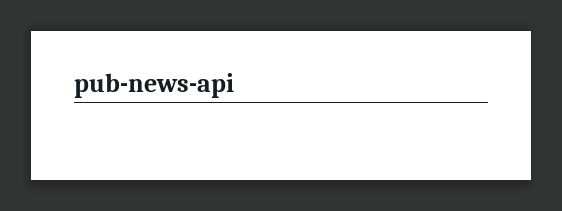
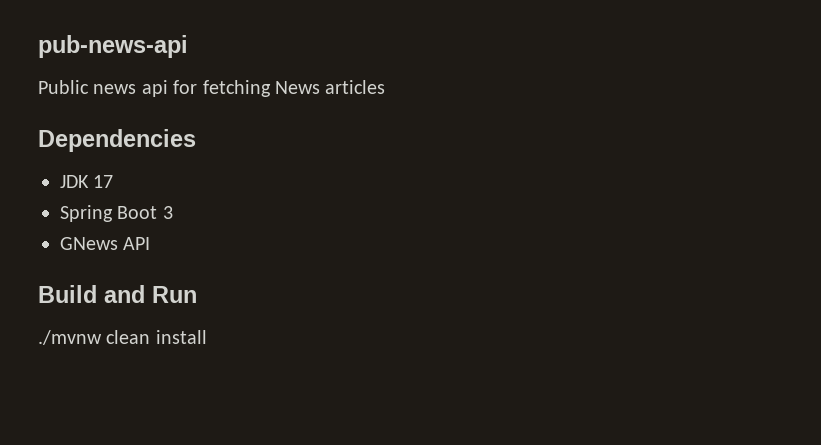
+ Public news api for fetching News articles
+ Dependencies
+ JDK 17
+ Spring Boot 3
+ GNews API
+ Build and Run
+ ./mvnw clean install

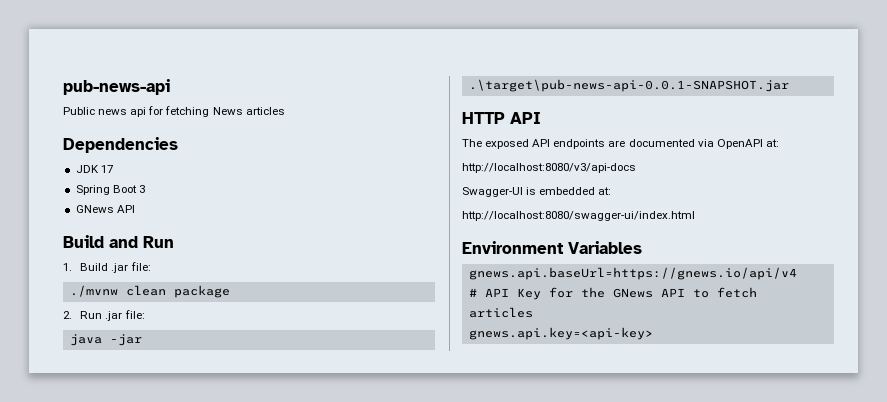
- ./mvnw clean install
+ 1. Build .jar file:
+ ./mvnw clean package
+ 2. Run .jar file:
+ java -jar .\target\pub-news-api-0.0.1-SNAPSHOT.jar
+ HTTP API
+ The exposed API endpoints are documented via OpenAPI at:
+ http://localhost:8080/v3/api-docs
+ Swagger-UI is embedded at:
+ http://localhost:8080/swagger-ui/index.html
+ Environment Variables
+ gnews.api.baseUrl=https://gnews.io/api/v4
+ # API Key for the GNews API to fetch articles
+ gnews.api.key=<api-key>

